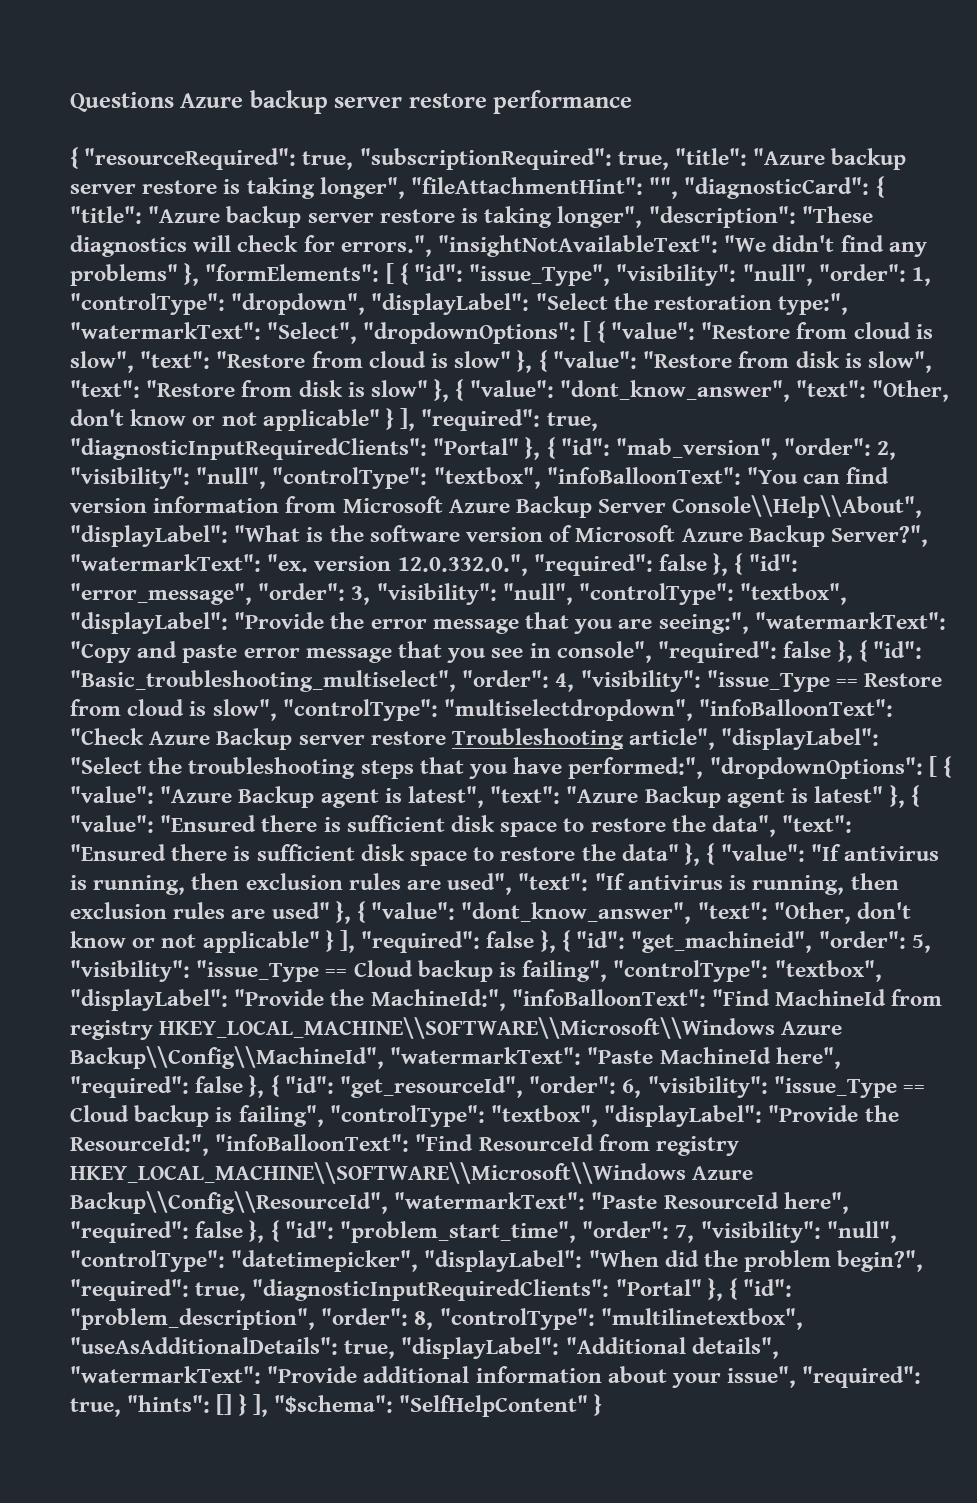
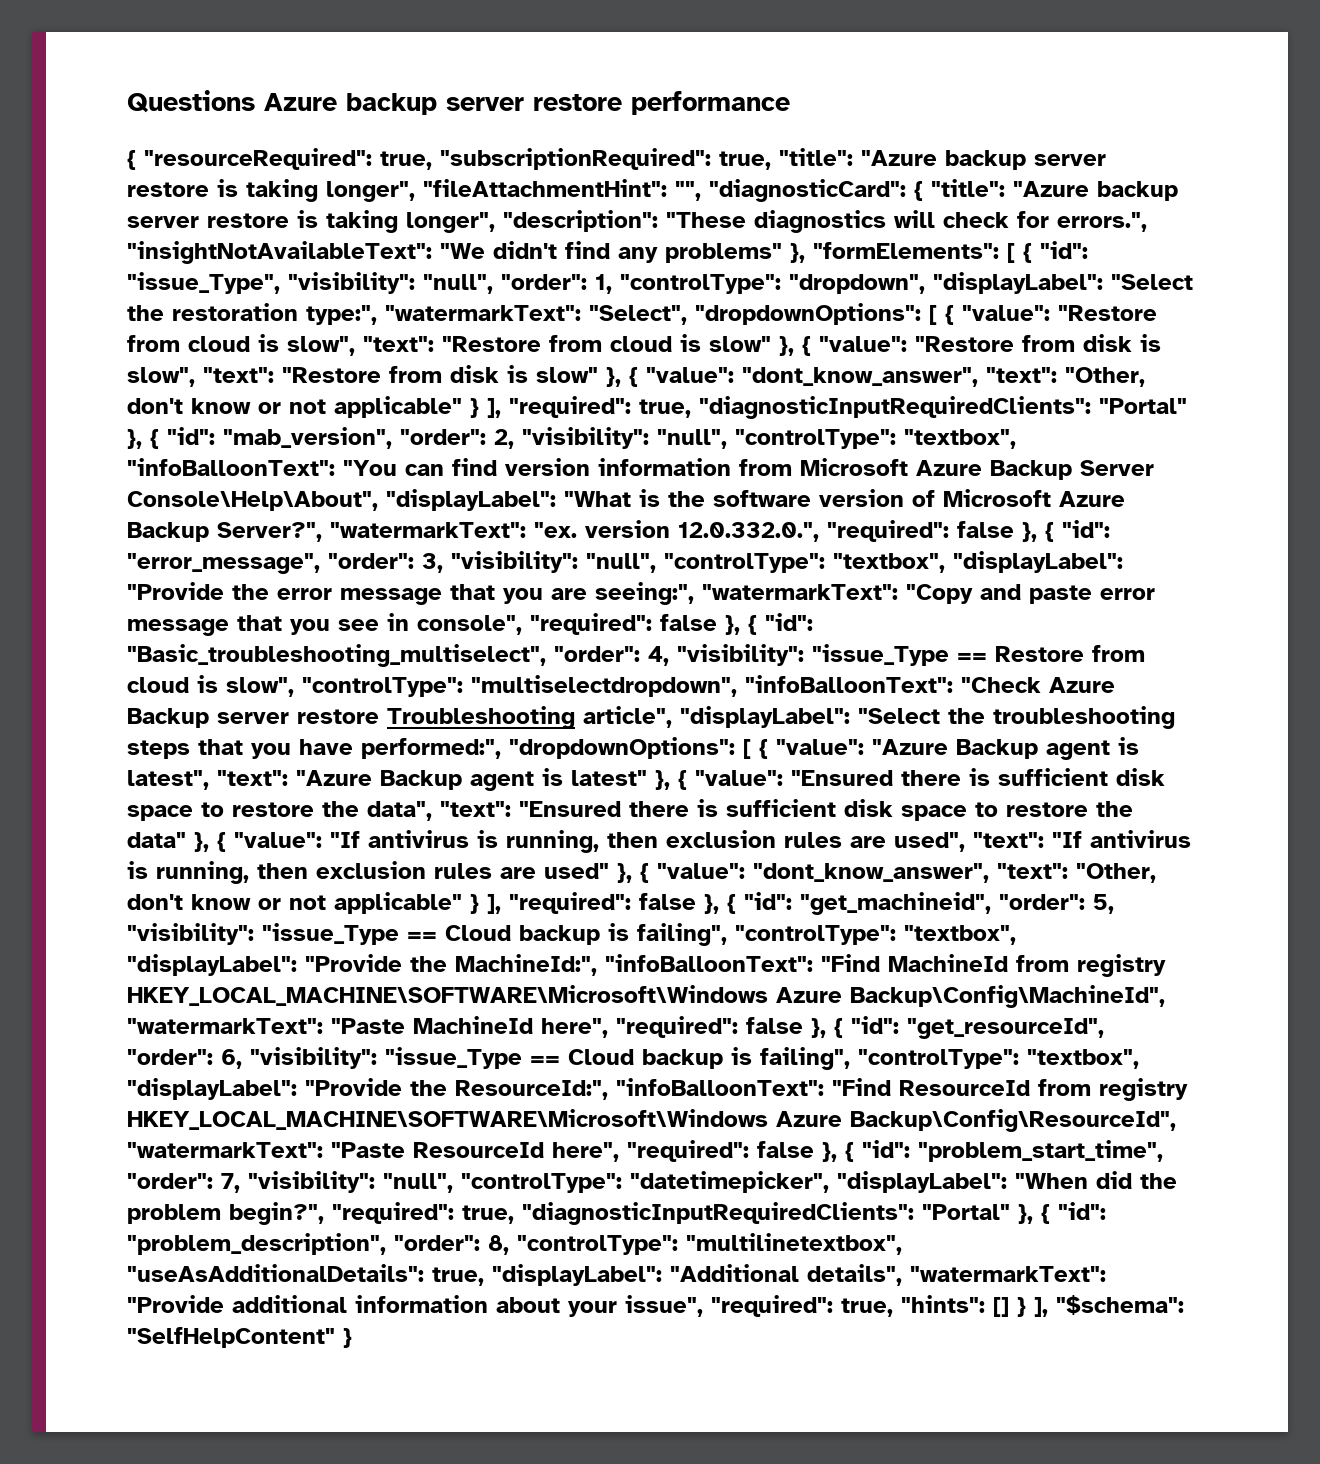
- "You can find version information from Microsoft Azure Backup Server Console\\Help\\About", "displayLabel":
+ "You can find version information from Microsoft Azure Backup Server Console\Help\About", "displayLabel":
- "Find MachineId from registry HKEY_LOCAL_MACHINE\\SOFTWARE\\Microsoft\\Windows Azure Backup\\Config\\MachineId", "watermarkText":
+ "Find MachineId from registry HKEY_LOCAL_MACHINE\SOFTWARE\Microsoft\Windows Azure Backup\Config\MachineId", "watermarkText":
- "Find ResourceId from registry HKEY_LOCAL_MACHINE\\SOFTWARE\\Microsoft\\Windows Azure Backup\\Config\\ResourceId", "watermarkText":
+ "Find ResourceId from registry HKEY_LOCAL_MACHINE\SOFTWARE\Microsoft\Windows Azure Backup\Config\ResourceId", "watermarkText":

